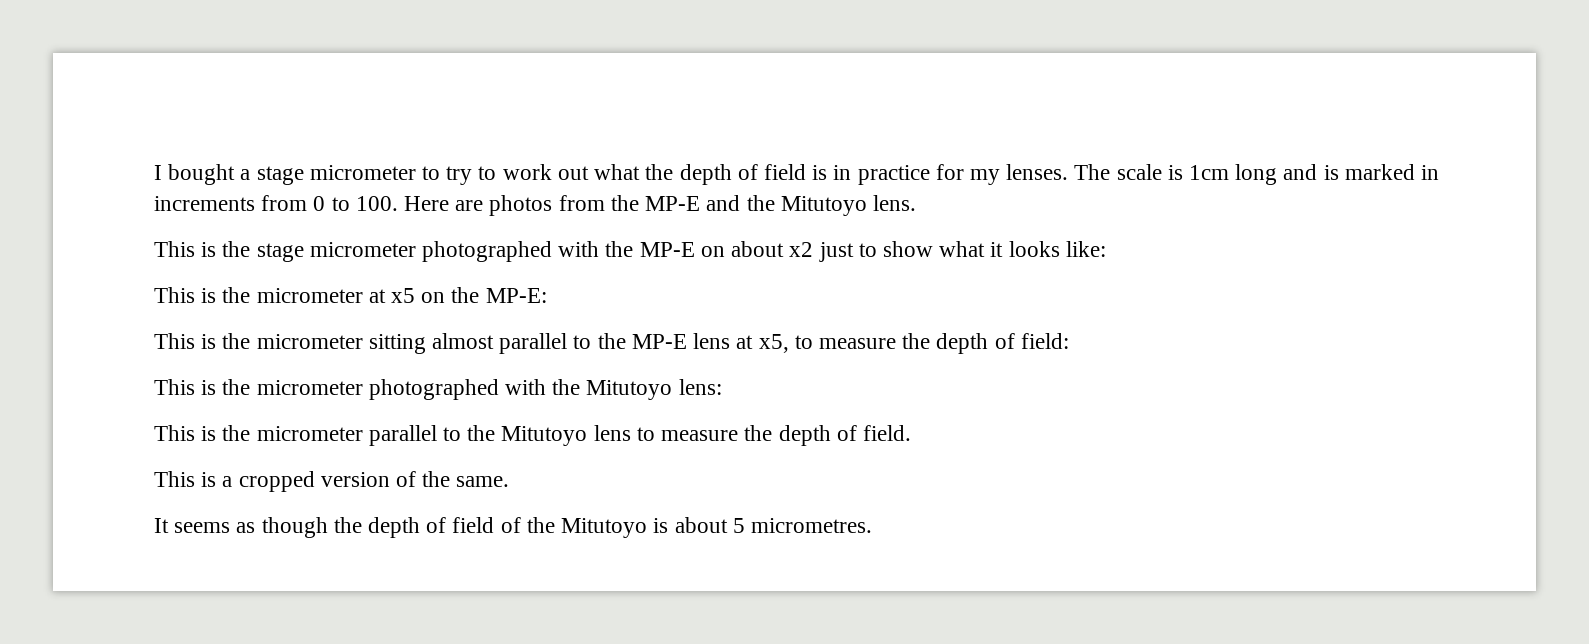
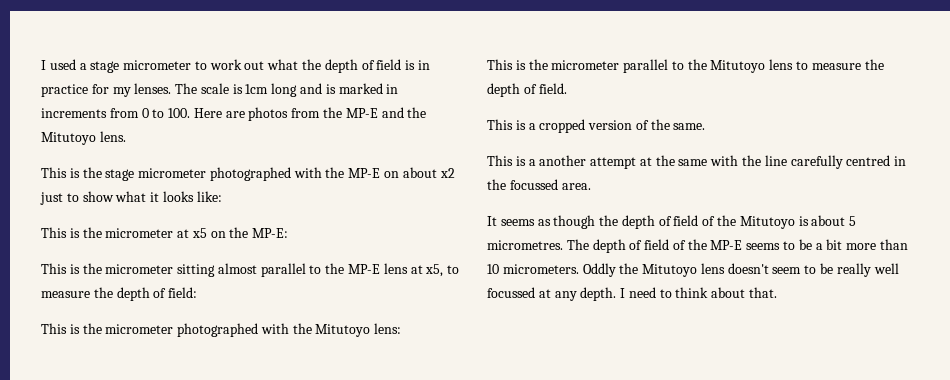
- I bought a stage micrometer to try to work out what the depth of field is in practice for my lenses.
+ I used a stage micrometer to work out what the depth of field is in practice for my lenses.
+ This is a another attempt at the same with the line carefully centred in the focussed area.
+ The depth of field of the MP-E seems to be a bit more than 10 micrometers. Oddly the Mitutoyo lens doesn't seem to be really well focussed at any depth. I need to think about that.

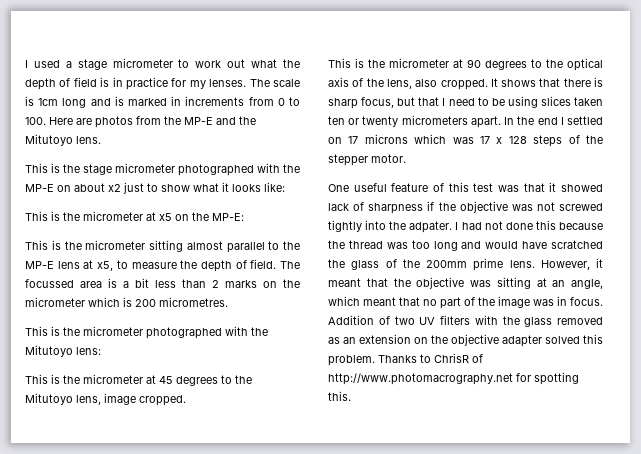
- This is the micrometer sitting almost parallel to the MP-E lens at x5, to measure the depth of field:
+ This is the micrometer sitting almost parallel to the MP-E lens at x5, to measure the depth of field. The focussed area is a bit less than 2 marks on the micrometer which is 200 micrometres.
- This is the micrometer parallel to the Mitutoyo lens to measure the depth of field.
- This is a cropped version of the same.
- This is a another attempt at the same with the line carefully centred in the focussed area.
- It seems as though the depth of field of the Mitutoyo is about 5 micrometres. The depth of field of the MP-E seems to be a bit more than 10 micrometers. Oddly the Mitutoyo lens doesn't seem to be really well focussed at any depth. I need to think about that.
+ This is the micrometer at 45 degrees to the Mitutoyo lens, image cropped.
+ This is the micrometer at 90 degrees to the optical axis of the lens, also cropped. It shows that there is sharp focus, but that I need to be using slices taken ten or twenty micrometers apart. In the end I settled on 17 microns which was 17 x 128 steps of the stepper motor.
+ One useful feature of this test was that it showed lack of sharpness if the objective was not screwed tightly into the adpater. I had not done this because the thread was too long and would have scratched the glass of the 200mm prime lens. However, it meant that the objective was sitting at an angle, which meant that no part of the image was in focus. Addition of two UV filters with the glass removed as an extension on the objective adapter solved this problem. Thanks to ChrisR of http://www.photomacrography.net for spotting this.

